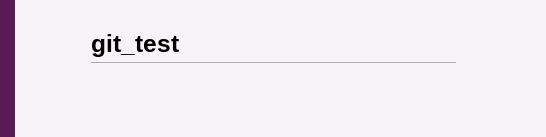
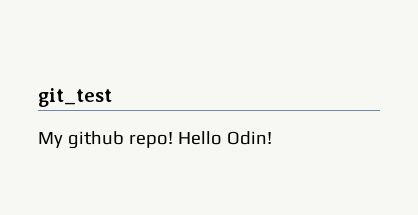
+ My github repo! Hello Odin!

